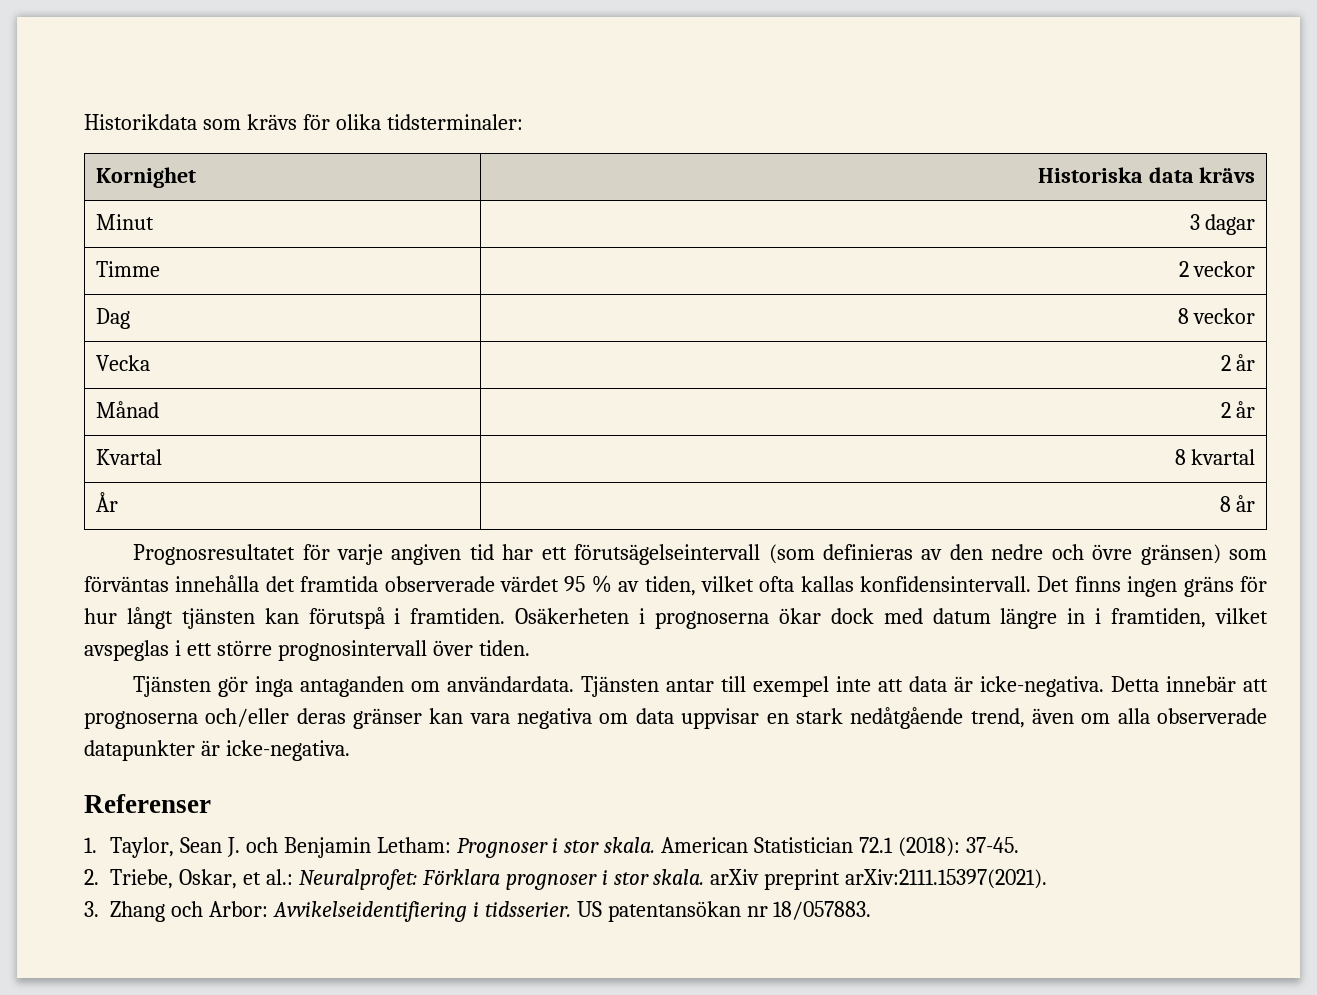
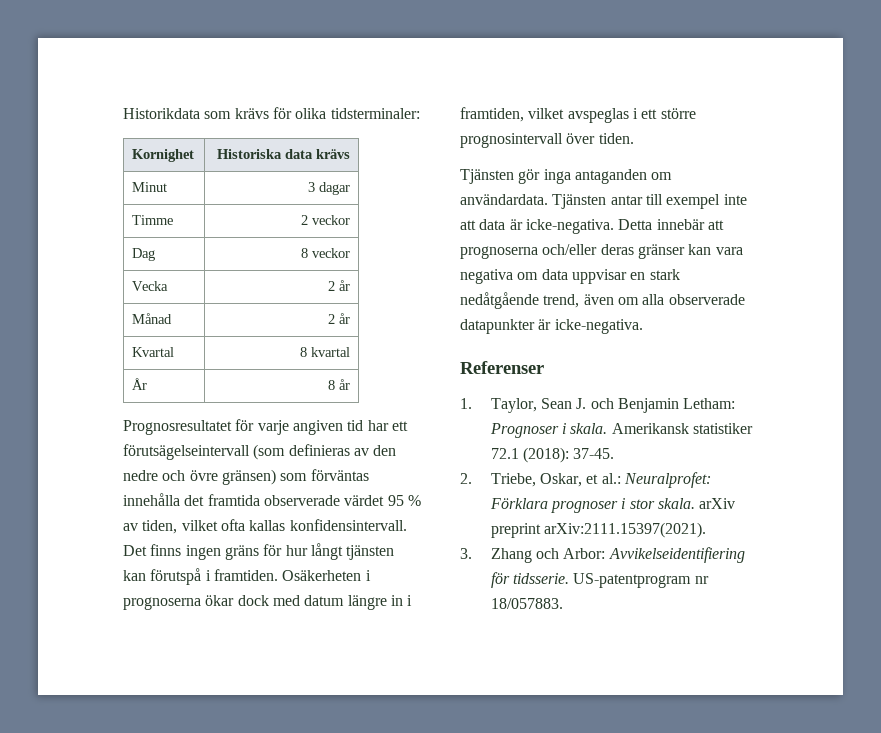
- 1. Taylor, Sean J. och Benjamin Letham: Prognoser i stor skala. American Statistician 72.1 (2018): 37-45.
+ 1. Taylor, Sean J. och Benjamin Letham: Prognoser i skala. Amerikansk statistiker 72.1 (2018): 37-45.
- 3. Zhang och Arbor: Avvikelseidentifiering i tidsserier. US patentansökan nr 18/057883.
+ 3. Zhang och Arbor: Avvikelseidentifiering för tidsserie. US-patentprogram nr 18/057883.

